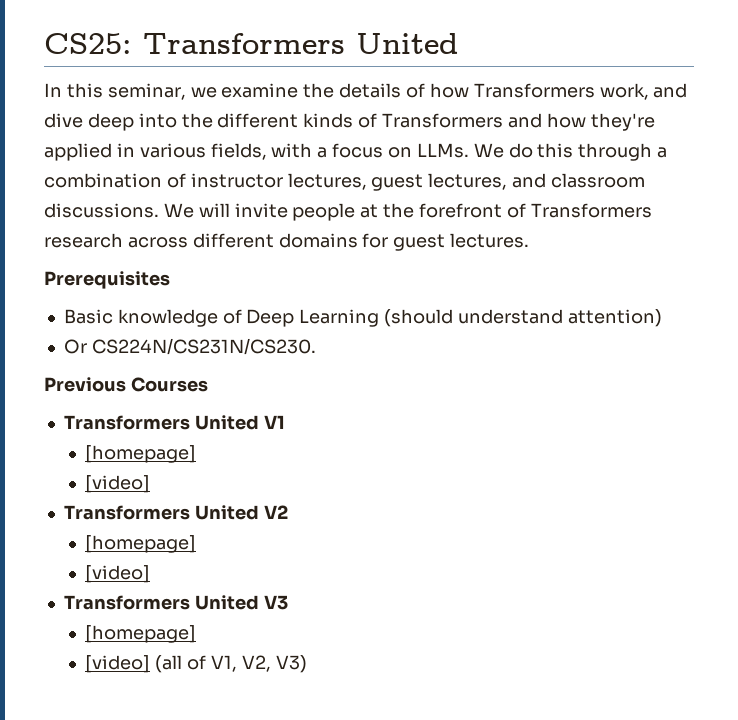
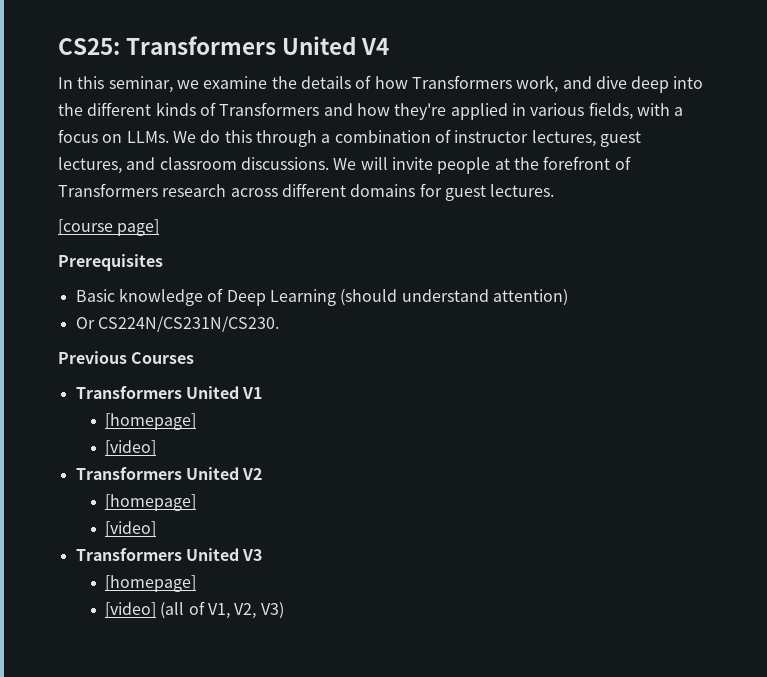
- CS25: Transformers United
+ CS25: Transformers United V4
+ [course page]

